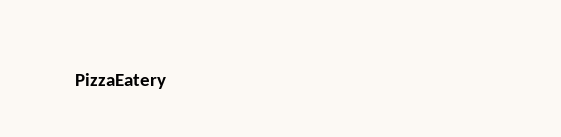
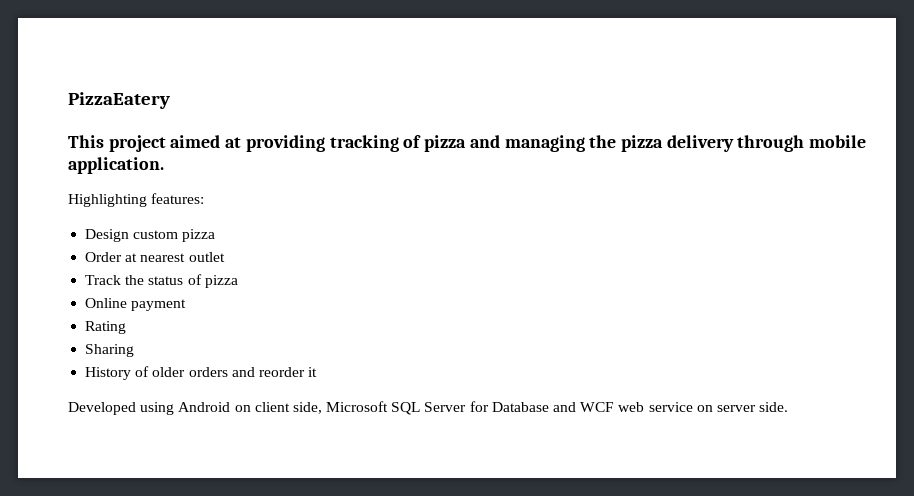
+ This project aimed at providing tracking of pizza and managing the pizza delivery through mobile application.
+ Highlighting features:
+ Design custom pizza
+ Order at nearest outlet
+ Track the status of pizza
+ Online payment
+ Rating
+ Sharing
+ History of older orders and reorder it
+ Developed using Android on client side, Microsoft SQL Server for Database and WCF web service on server side.

